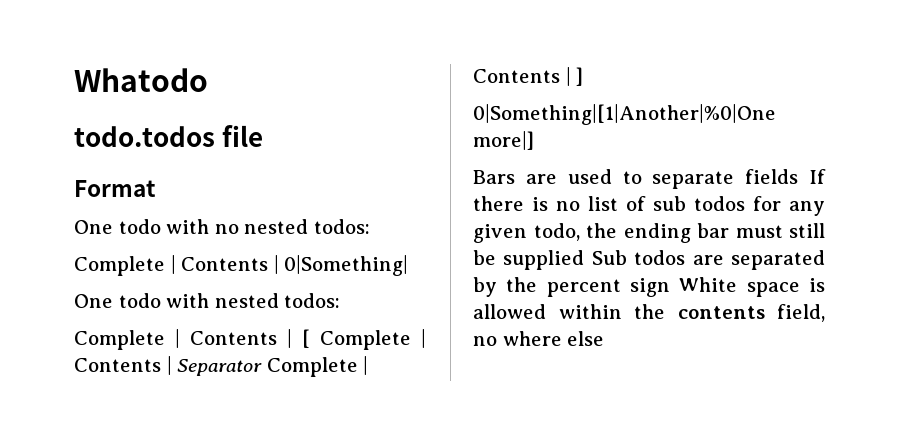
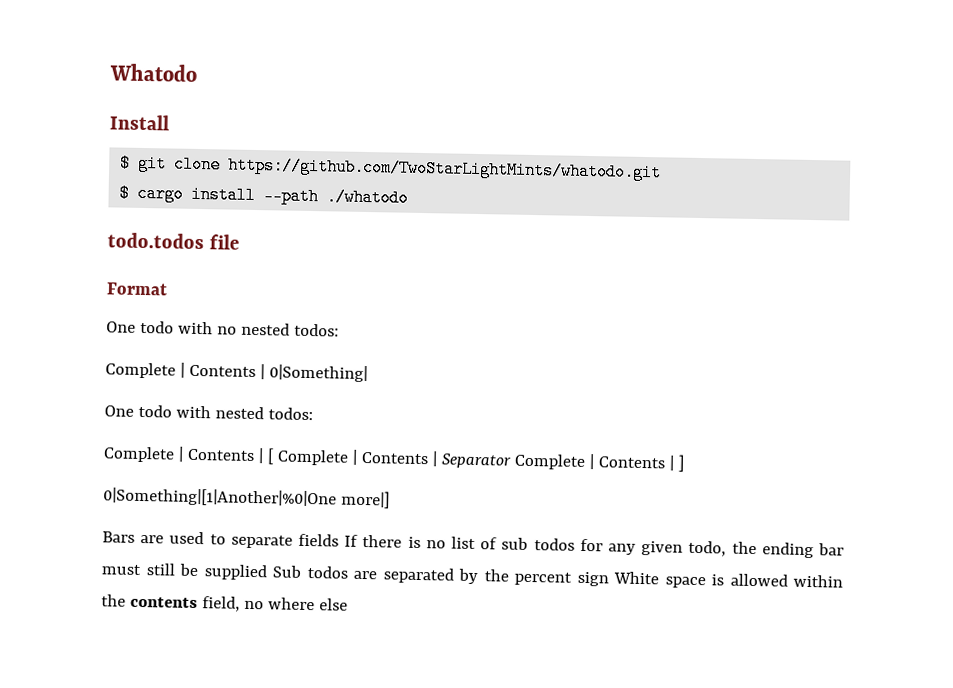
+ Install
+ $ git clone https://github.com/TwoStarLightMints/whatodo.git
+ $ cargo install --path ./whatodo

